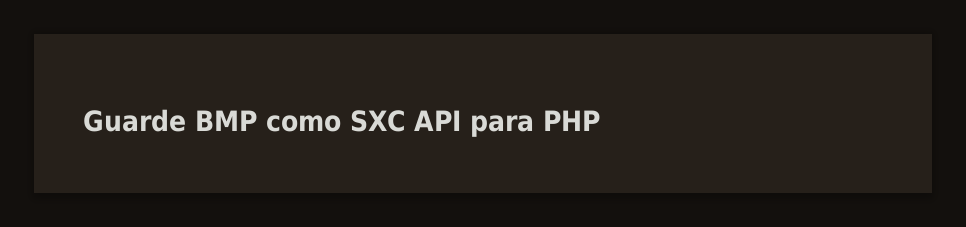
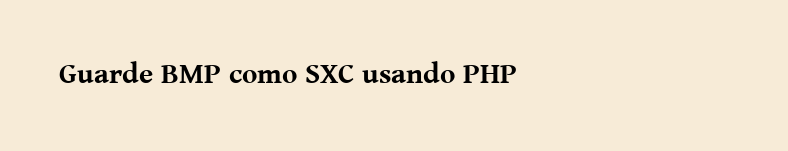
- Guarde BMP como SXC API para PHP
+ Guarde BMP como SXC usando PHP

